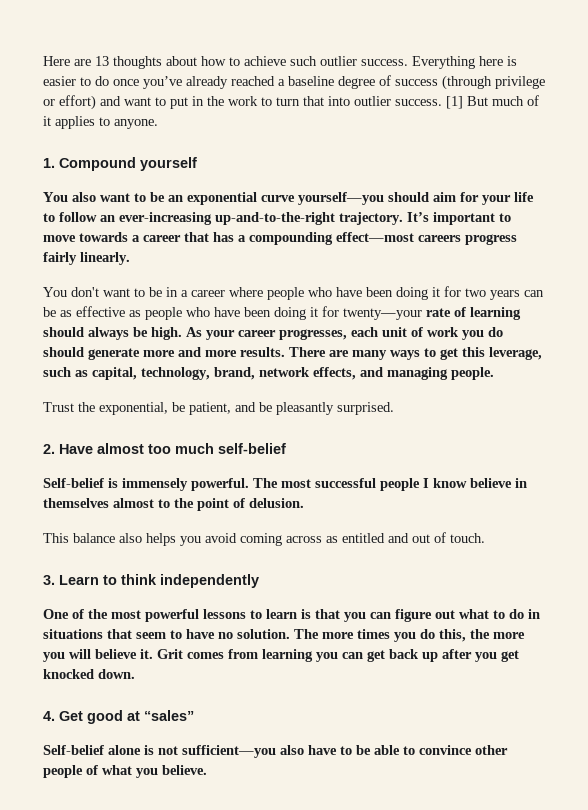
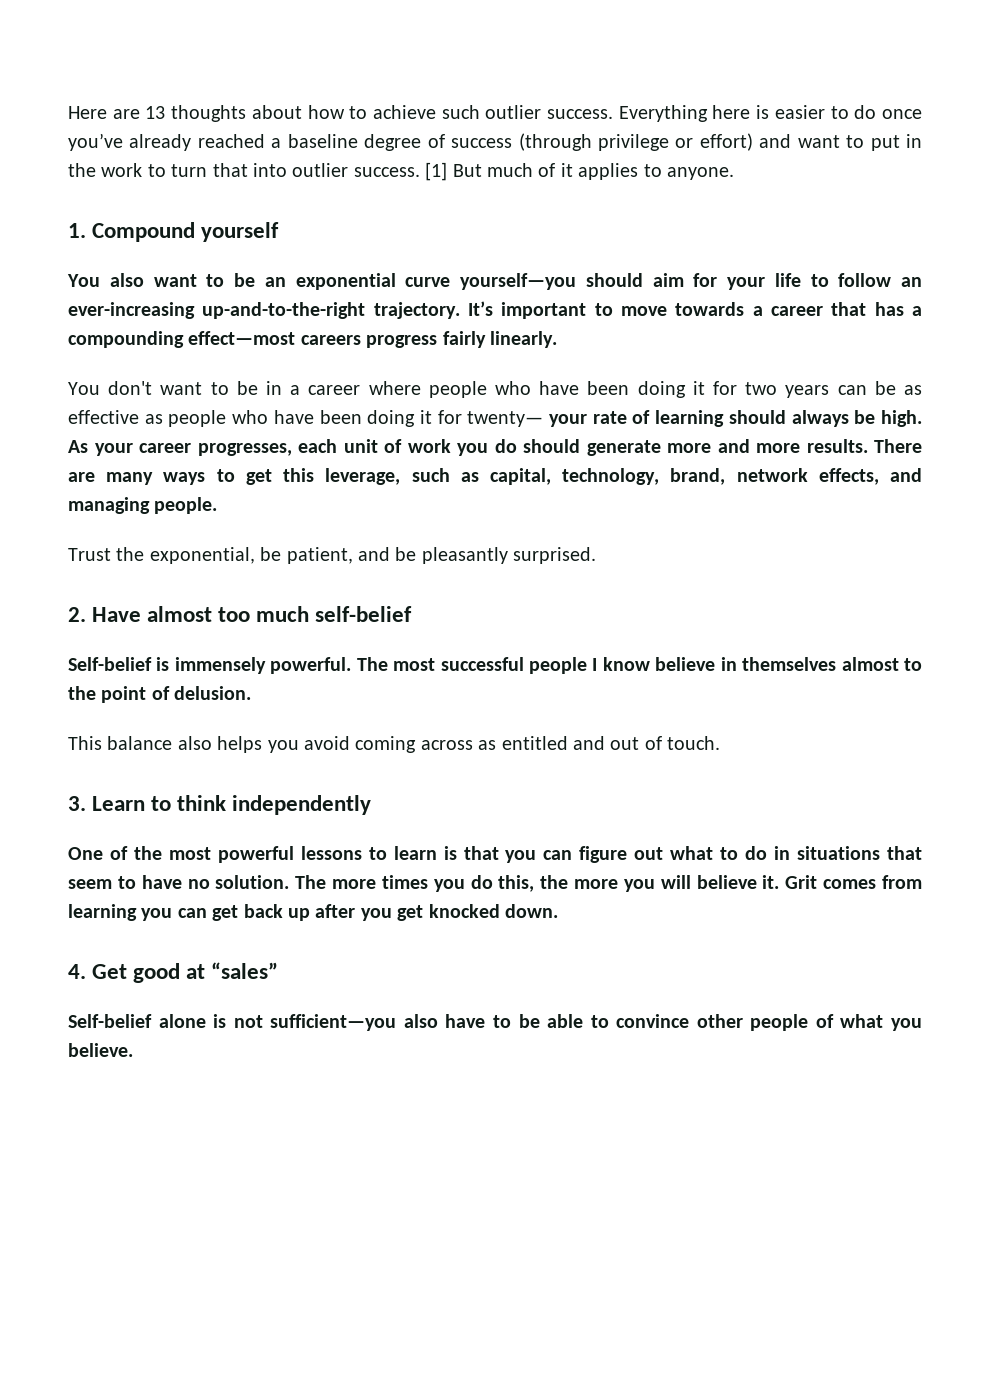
- You don't want to be in a career where people who have been doing it for two years can be as effective as people who have been doing it for twenty—your rate of learning should always be high.
+ You don't want to be in a career where people who have been doing it for two years can be as effective as people who have been doing it for twenty— your rate of learning should always be high.

